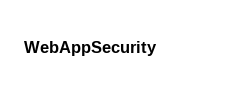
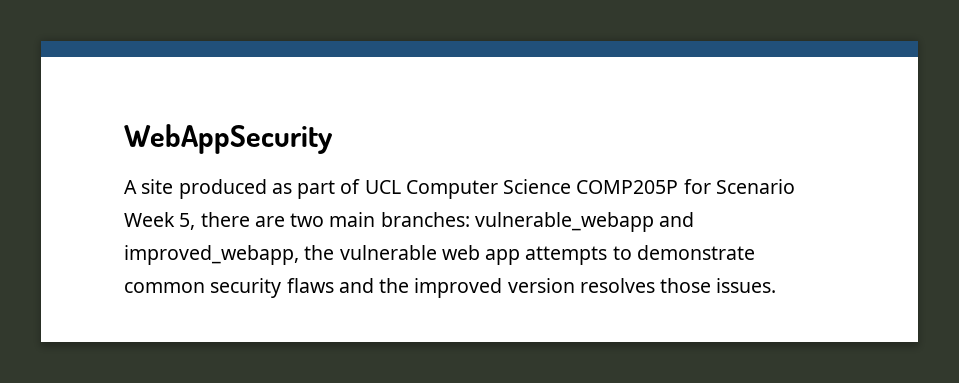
+ A site produced as part of UCL Computer Science COMP205P for Scenario Week 5, there are two main branches: vulnerable_webapp and improved_webapp, the vulnerable web app attempts to demonstrate common security flaws and the improved version resolves those issues.

